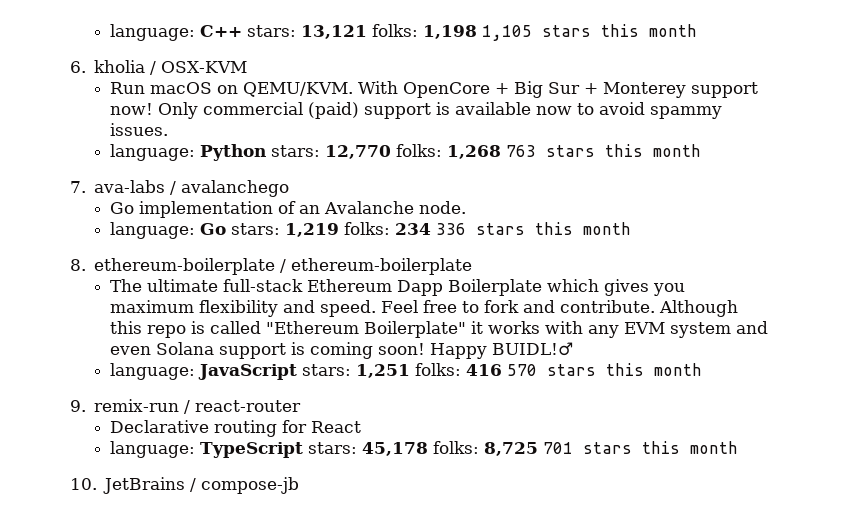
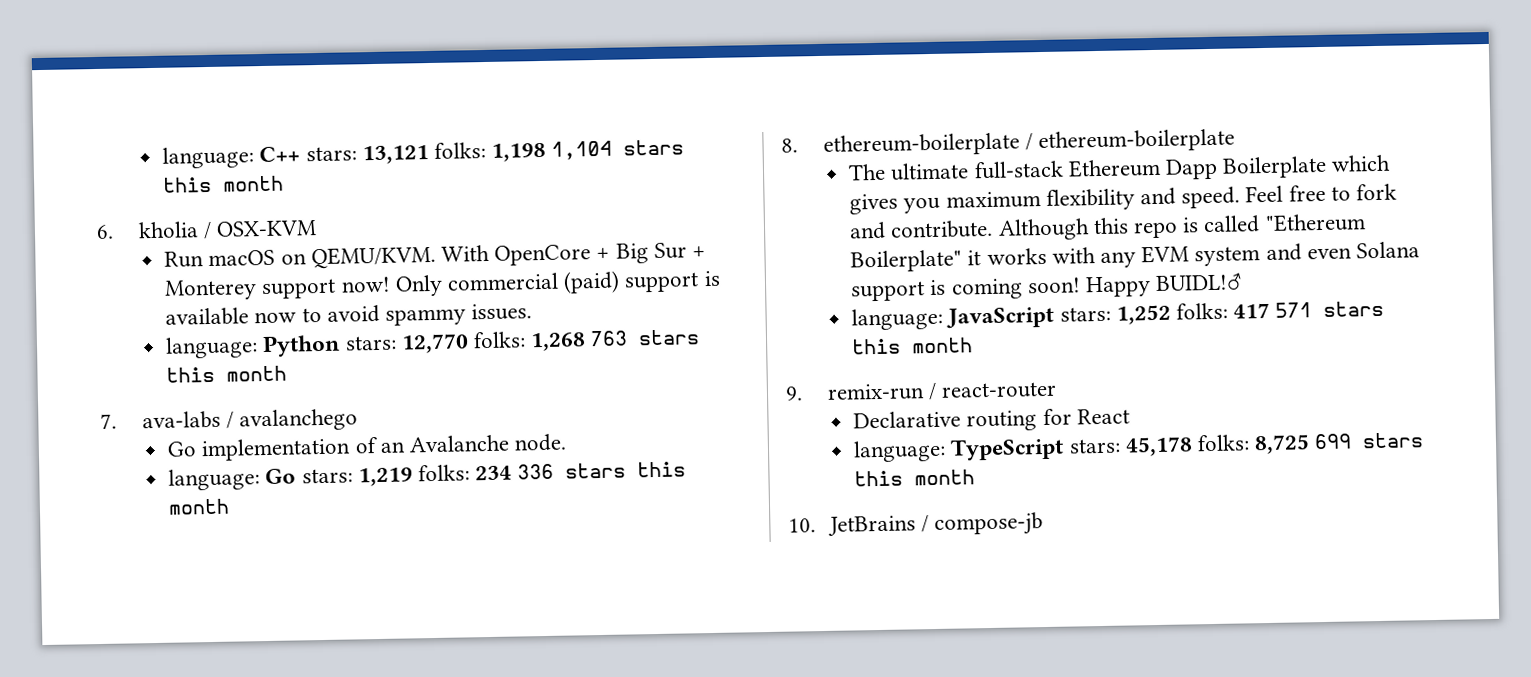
- language: C++ stars: 13,121 folks: 1,198 1,105 stars this month
+ language: C++ stars: 13,121 folks: 1,198 1,104 stars this month
- language: JavaScript stars: 1,251 folks: 416 570 stars this month
+ language: JavaScript stars: 1,252 folks: 417 571 stars this month
- language: TypeScript stars: 45,178 folks: 8,725 701 stars this month
+ language: TypeScript stars: 45,178 folks: 8,725 699 stars this month

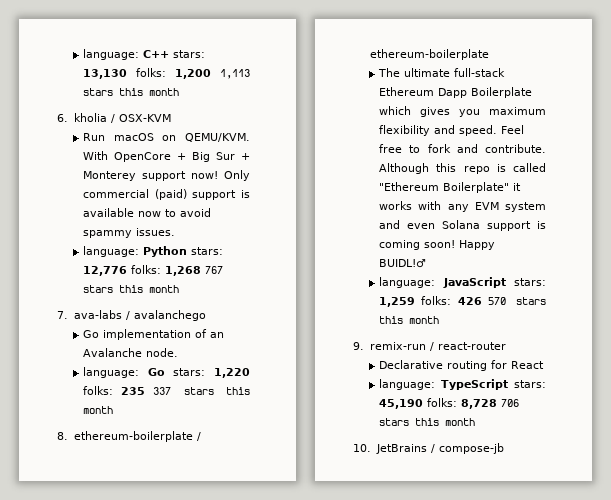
- language: C++ stars: 13,121 folks: 1,198 1,104 stars this month
+ language: C++ stars: 13,130 folks: 1,200 1,113 stars this month
- language: Python stars: 12,770 folks: 1,268 763 stars this month
+ language: Python stars: 12,776 folks: 1,268 767 stars this month
- language: Go stars: 1,219 folks: 234 336 stars this month
+ language: Go stars: 1,220 folks: 235 337 stars this month
- language: JavaScript stars: 1,252 folks: 417 571 stars this month
+ language: JavaScript stars: 1,259 folks: 426 570 stars this month
- language: TypeScript stars: 45,178 folks: 8,725 699 stars this month
+ language: TypeScript stars: 45,190 folks: 8,728 706 stars this month

